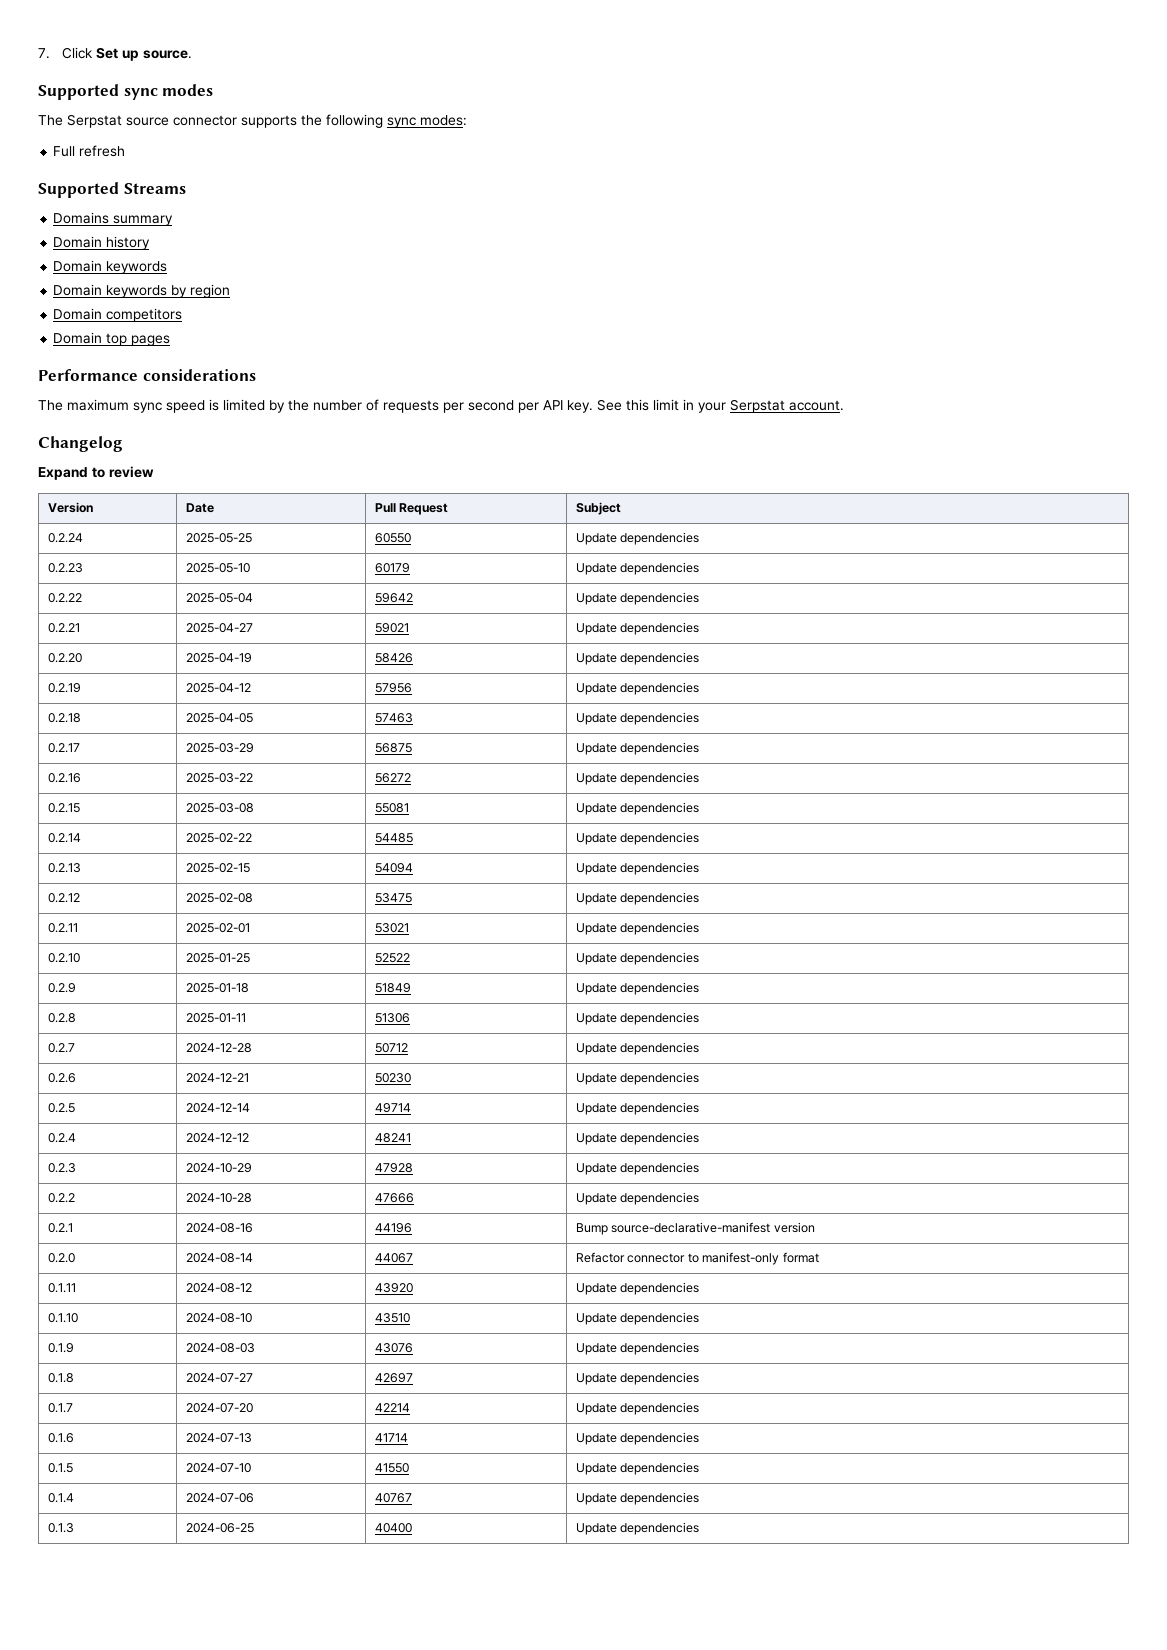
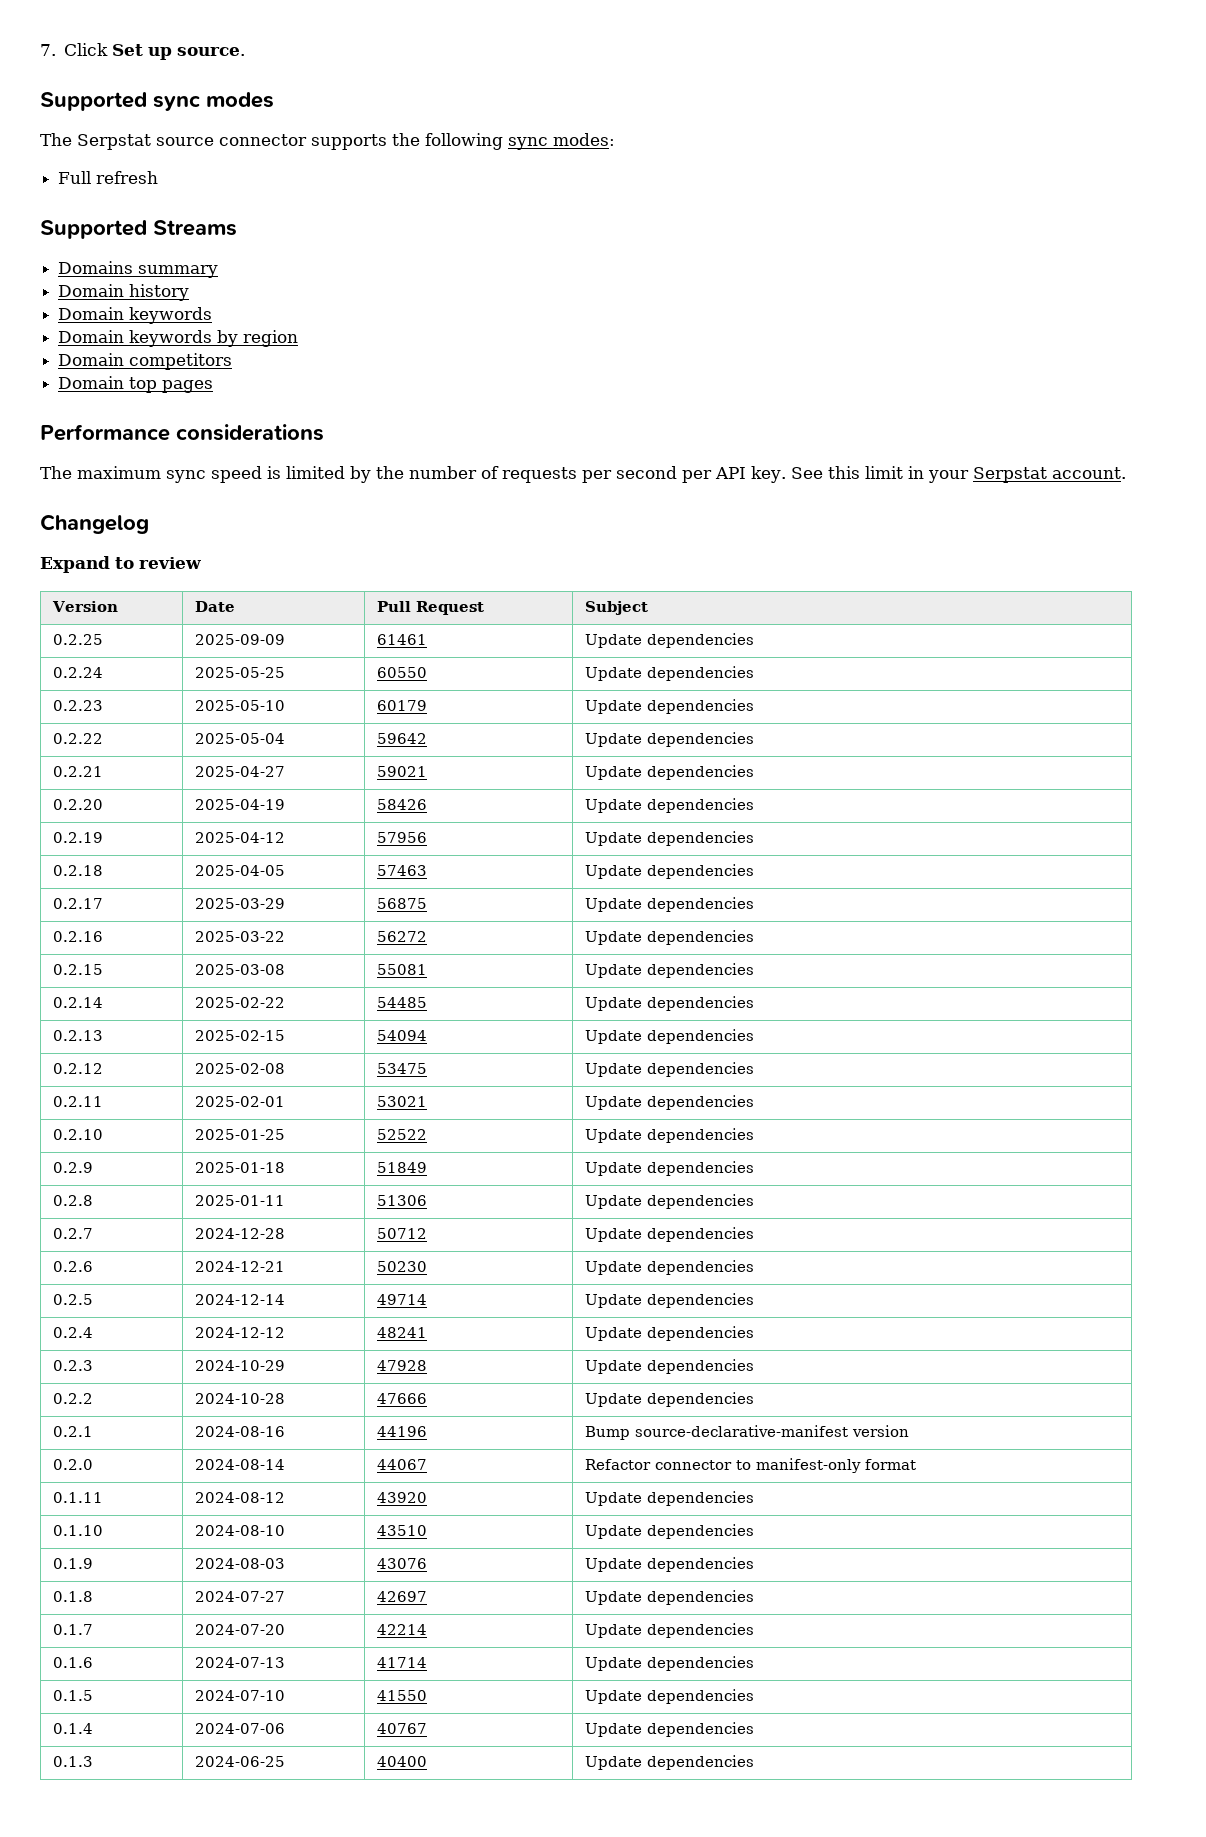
+ 0.2.25 | 2025-09-09 | 61461 | Update dependencies

